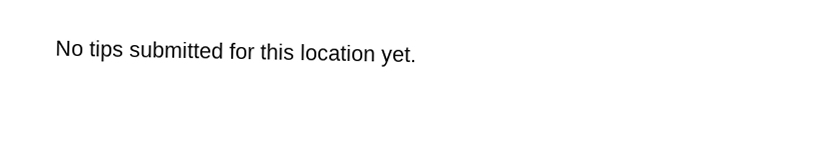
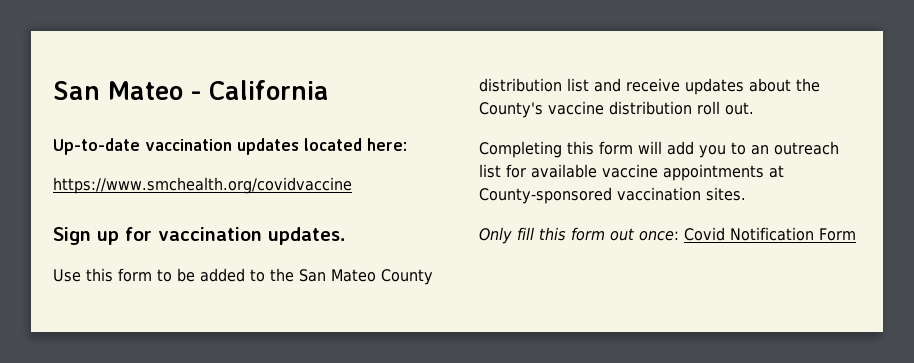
- No tips submitted for this location yet.
+ San Mateo - California
+ Up-to-date vaccination updates located here:
+ https://www.smchealth.org/covidvaccine
+ Sign up for vaccination updates.
+ Use this form to be added to the San Mateo County distribution list and receive updates about the County's vaccine distribution roll out.
+ Completing this form will add you to an outreach list for available vaccine appointments at County-sponsored vaccination sites.
+ Only fill this form out once: Covid Notification Form

